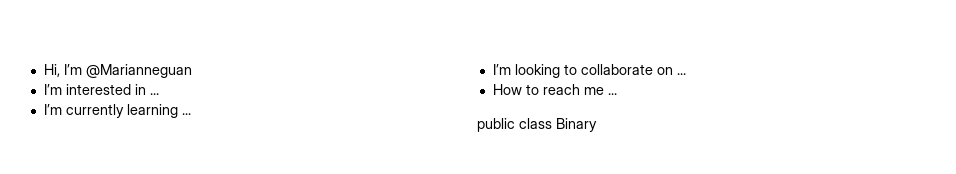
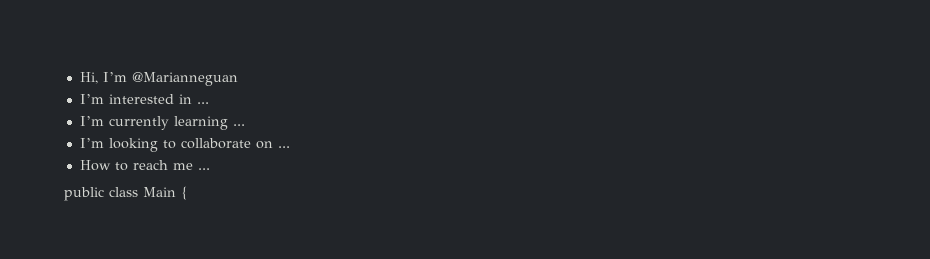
- public class Binary
+ public class Main {

